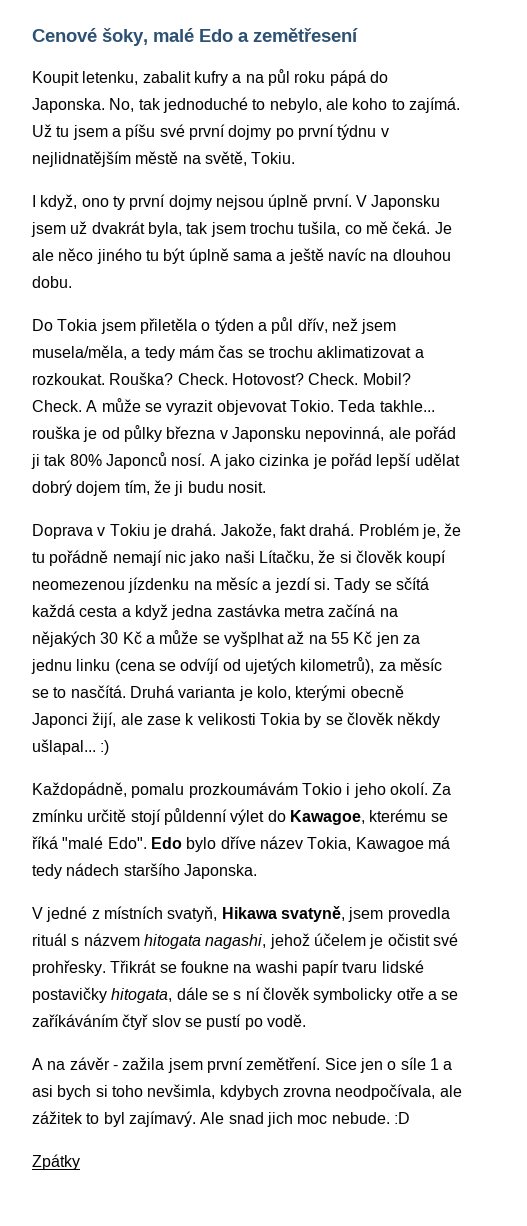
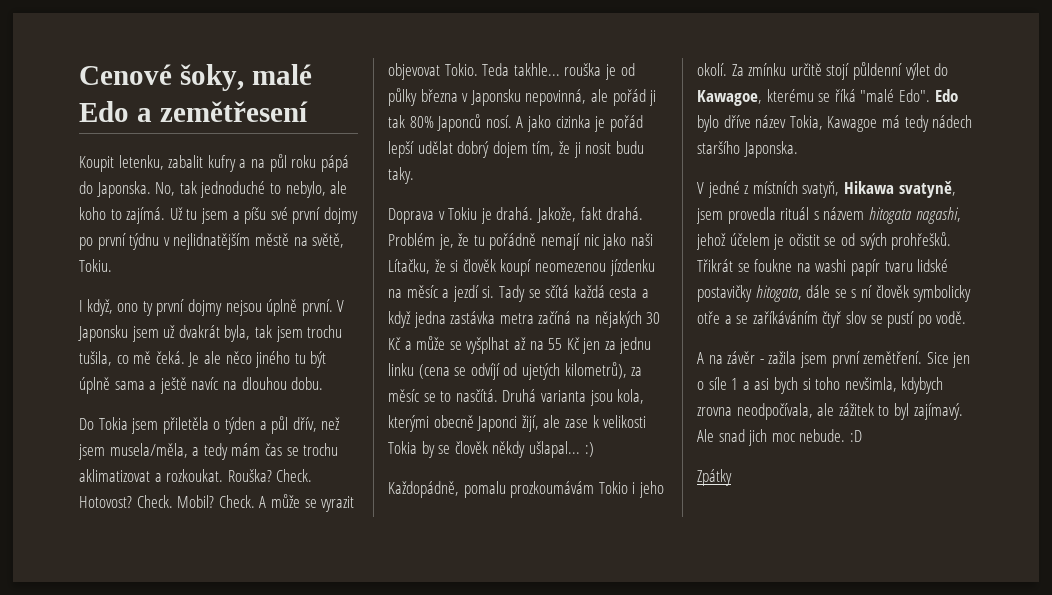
- A jako cizinka je pořád lepší udělat dobrý dojem tím, že ji budu nosit.
+ A jako cizinka je pořád lepší udělat dobrý dojem tím, že ji nosit budu taky.
- Druhá varianta je kolo, kterými obecně Japonci žijí, ale zase k velikosti Tokia by se člověk někdy ušlapal... :)
+ Druhá varianta jsou kola, kterými obecně Japonci žijí, ale zase k velikosti Tokia by se člověk někdy ušlapal... :)
- V jedné z místních svatyň, Hikawa svatyně, jsem provedla rituál s názvem hitogata nagashi, jehož účelem je očistit své prohřesky.
+ V jedné z místních svatyň, Hikawa svatyně, jsem provedla rituál s názvem hitogata nagashi, jehož účelem je očistit se od svých prohřešků.

